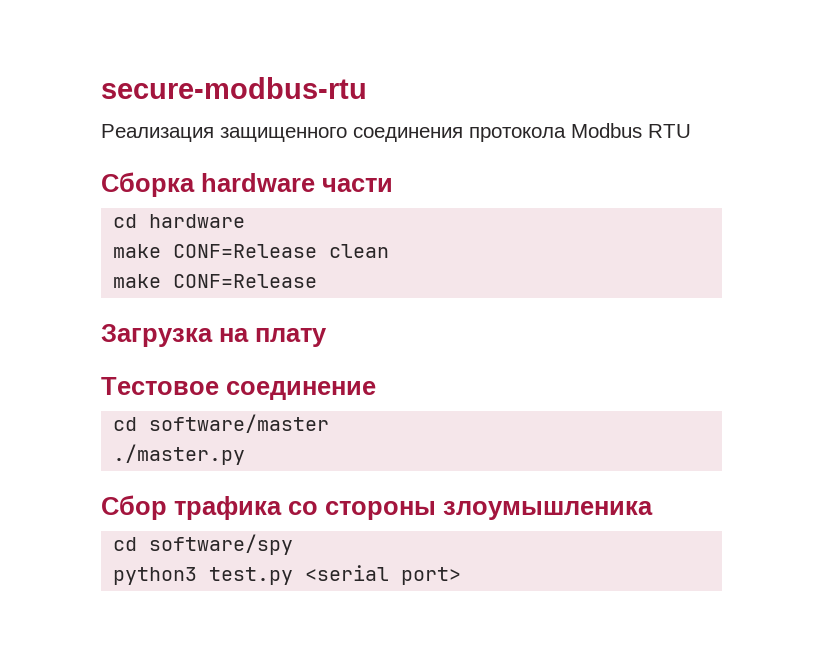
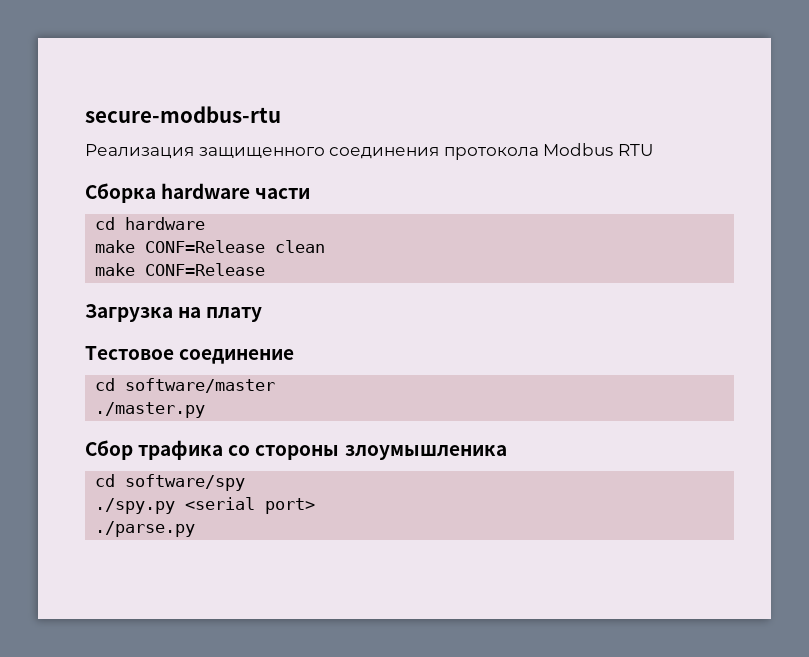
- python3 test.py <serial port>
+ ./spy.py <serial port>
+ ./parse.py

